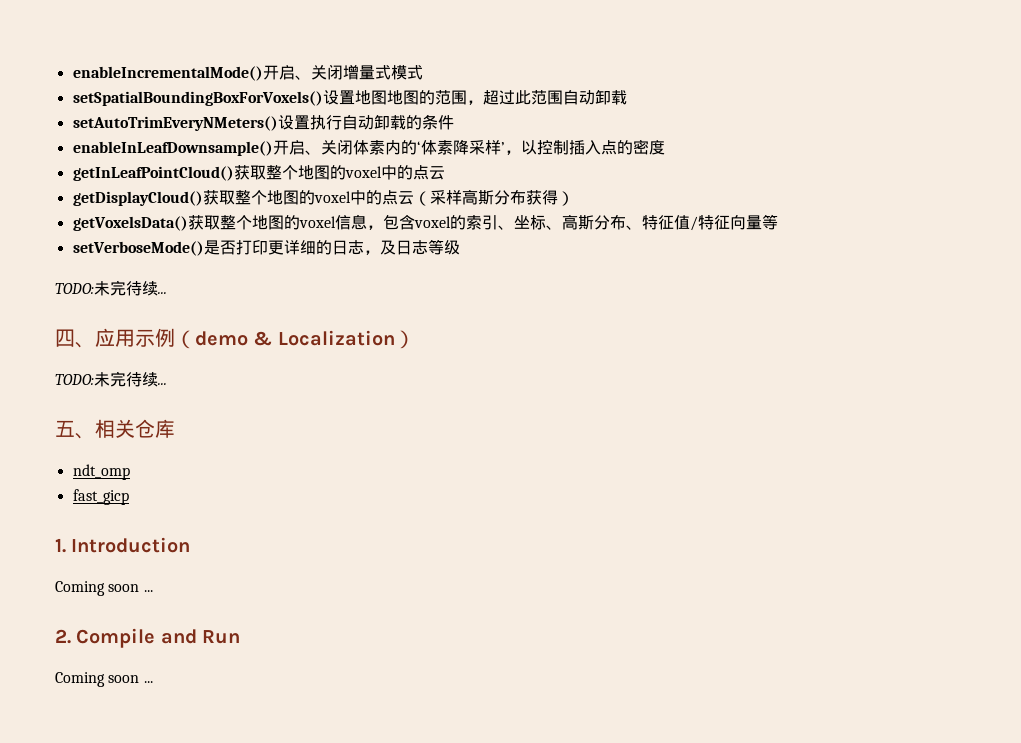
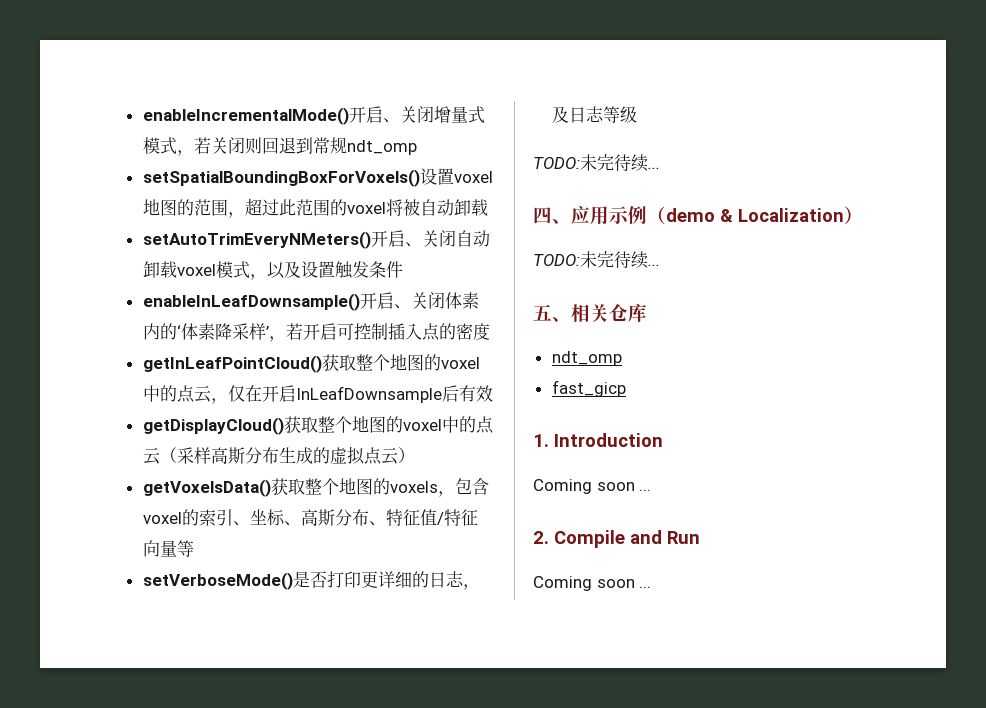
- enableIncrementalMode()开启、关闭增量式模式
+ enableIncrementalMode()开启、关闭增量式模式，若关闭则回退到常规ndt_omp
- setSpatialBoundingBoxForVoxels()设置地图地图的范围，超过此范围自动卸载
+ setSpatialBoundingBoxForVoxels()设置voxel地图的范围，超过此范围的voxel将被自动卸载
- setAutoTrimEveryNMeters()设置执行自动卸载的条件
+ setAutoTrimEveryNMeters()开启、关闭自动卸载voxel模式，以及设置触发条件
- enableInLeafDownsample()开启、关闭体素内的‘体素降采样’，以控制插入点的密度
+ enableInLeafDownsample()开启、关闭体素内的‘体素降采样’，若开启可控制插入点的密度
- getInLeafPointCloud()获取整个地图的voxel中的点云
+ getInLeafPointCloud()获取整个地图的voxel中的点云，仅在开启InLeafDownsample后有效
- getDisplayCloud()获取整个地图的voxel中的点云（采样高斯分布获得）
+ getDisplayCloud()获取整个地图的voxel中的点云（采样高斯分布生成的虚拟点云）
- getVoxelsData()获取整个地图的voxel信息，包含voxel的索引、坐标、高斯分布、特征值/特征向量等
+ getVoxelsData()获取整个地图的voxels，包含voxel的索引、坐标、高斯分布、特征值/特征向量等

